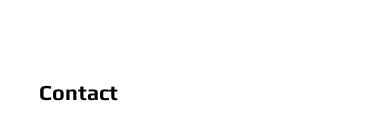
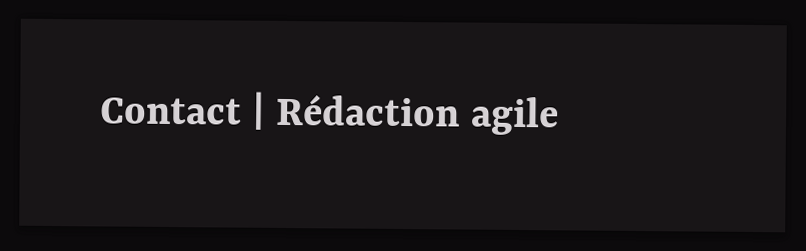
- Contact
+ Contact | Rédaction agile

